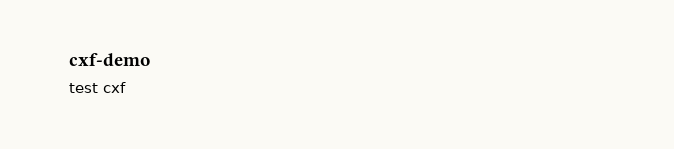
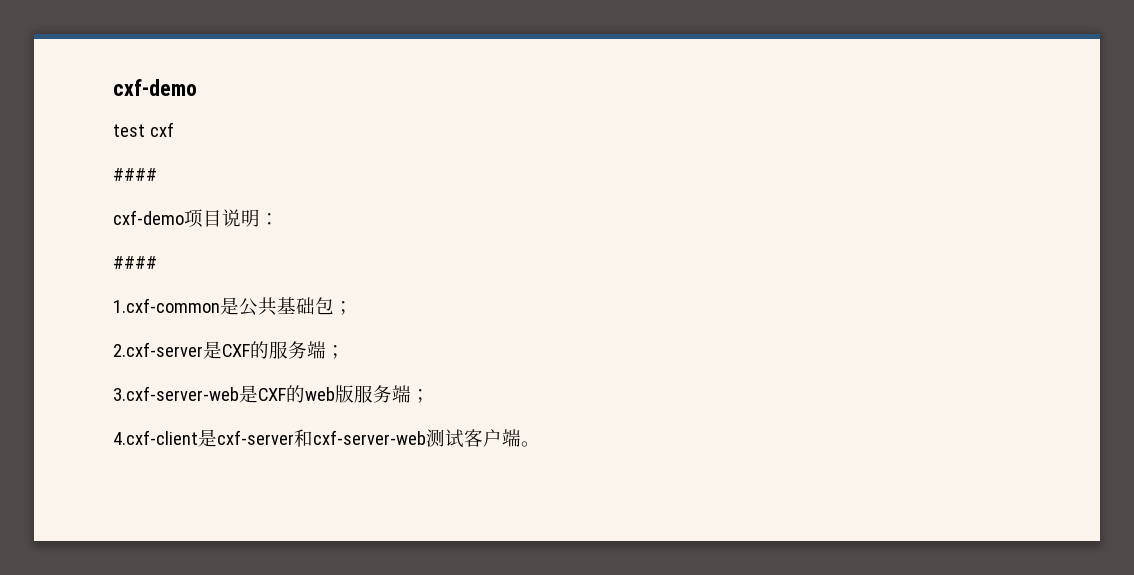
  test cxf
+ ####
+ cxf-demo项目说明：
+ ####
+ 1.cxf-common是公共基础包；
+ 2.cxf-server是CXF的服务端；
+ 3.cxf-server-web是CXF的web版服务端；
+ 4.cxf-client是cxf-server和cxf-server-web测试客户端。

